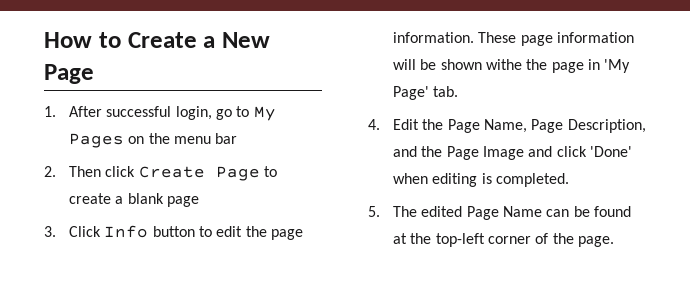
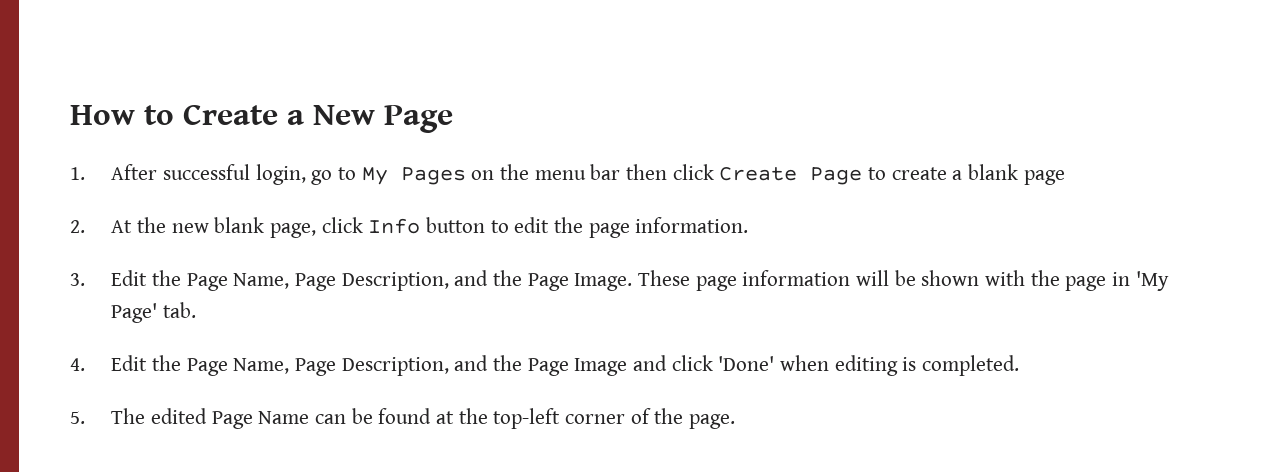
- 1. After successful login, go to My Pages on the menu bar
- 2. Then click Create Page to create a blank page
+ 1. After successful login, go to My Pages on the menu bar then click Create Page to create a blank page
- 3. Click Info button to edit the page information.
+ 2. At the new blank page, click Info button to edit the page information.
+ 3. Edit the Page Name, Page Description, and the Page Image.
- These page information will be shown withe the page in 'My Page' tab.
+ These page information will be shown with the page in 'My Page' tab.

